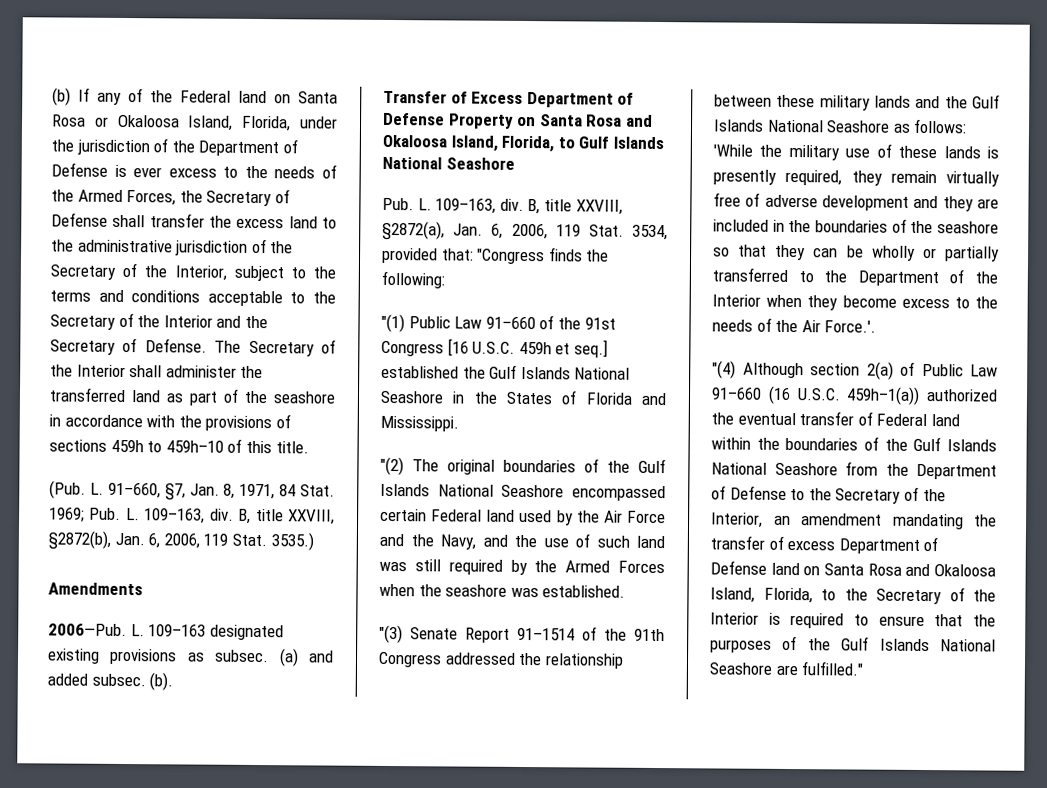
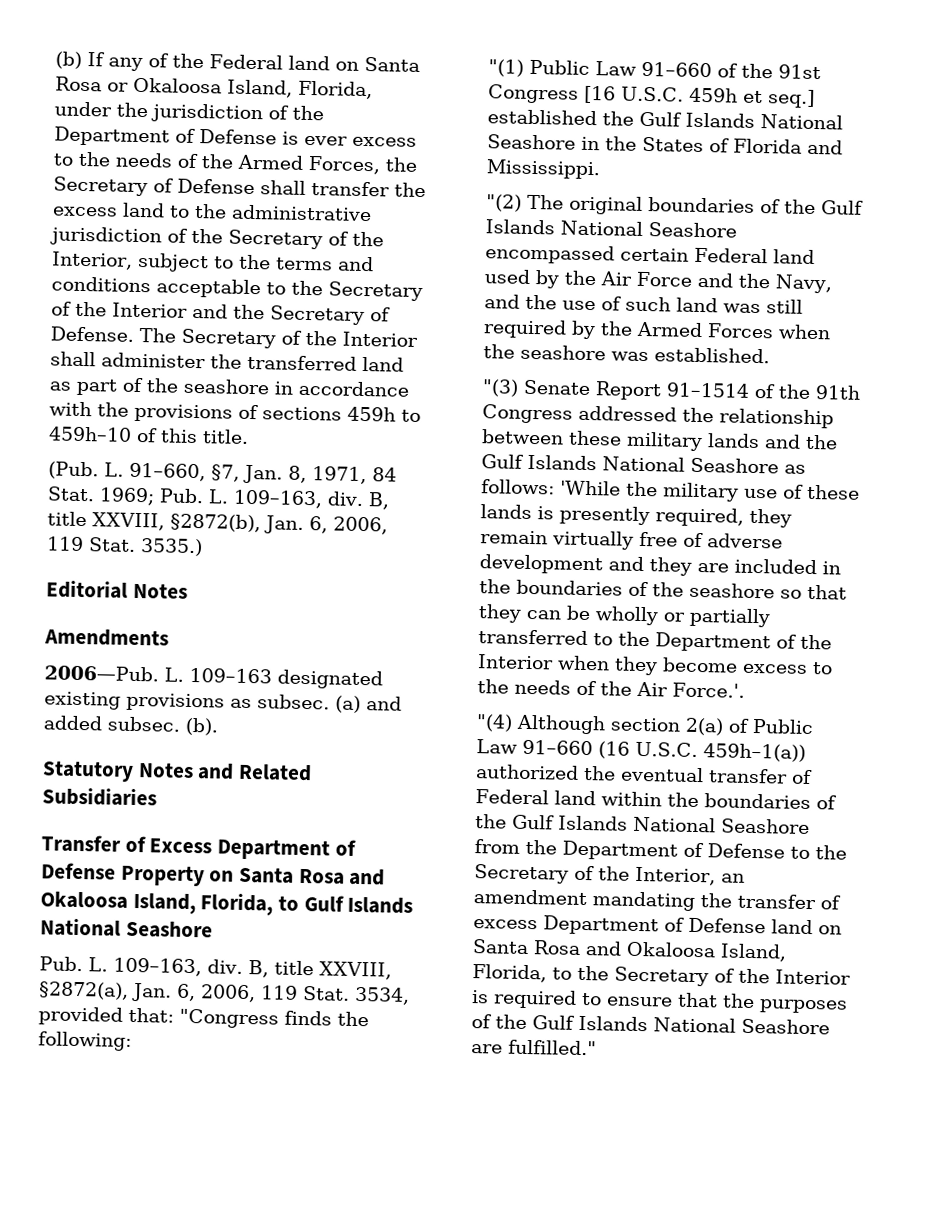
+ Editorial Notes
+ Statutory Notes and Related Subsidiaries

